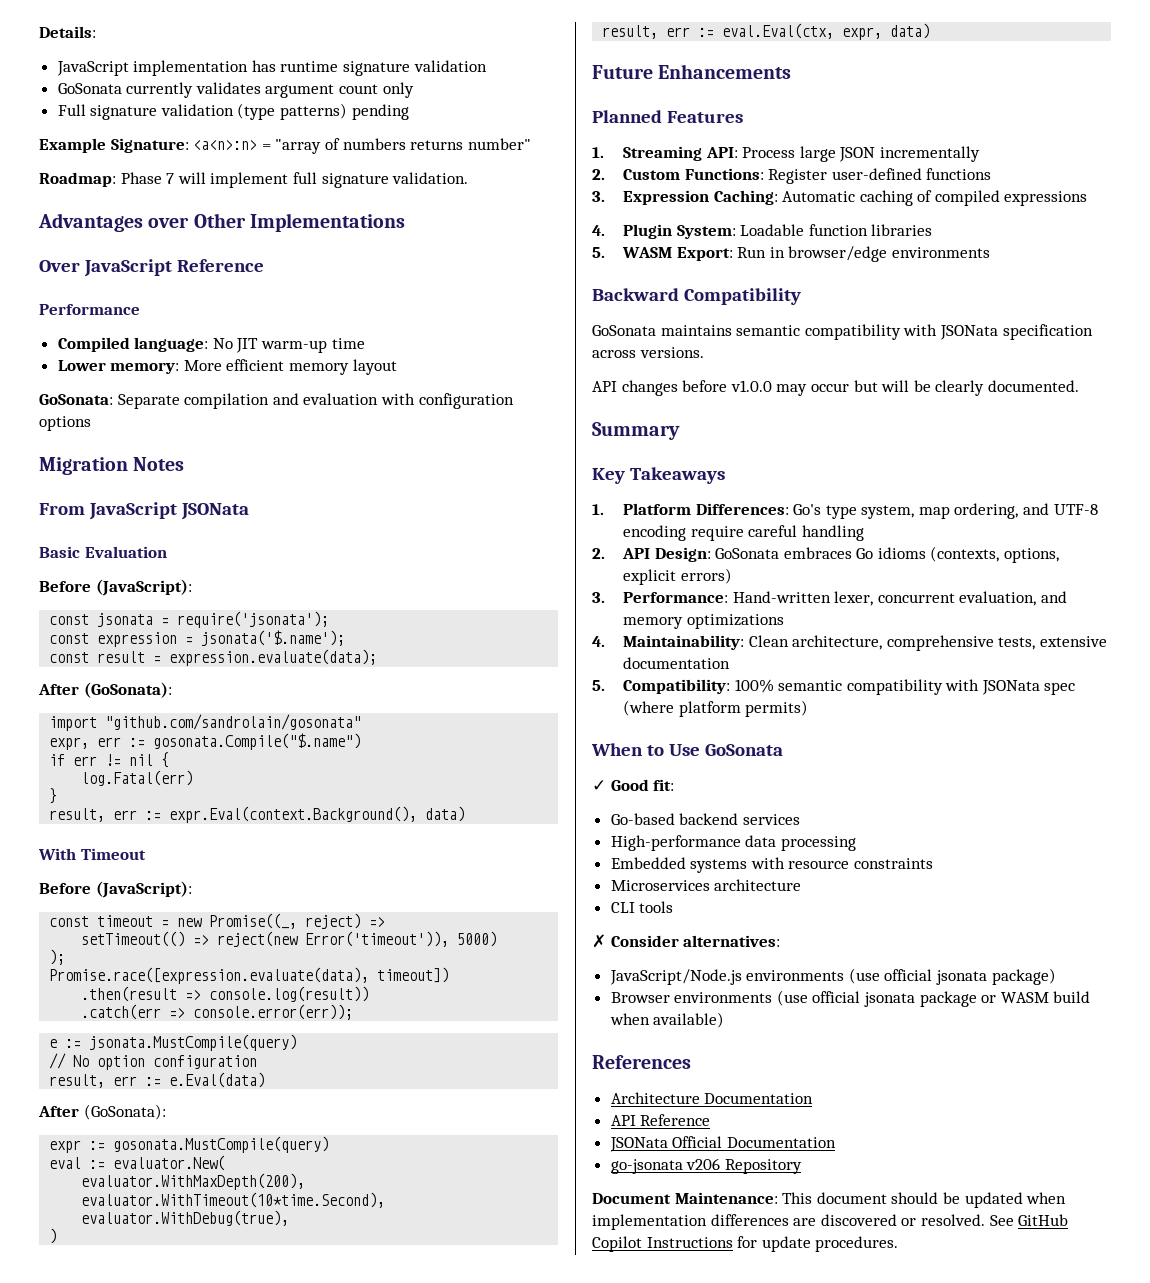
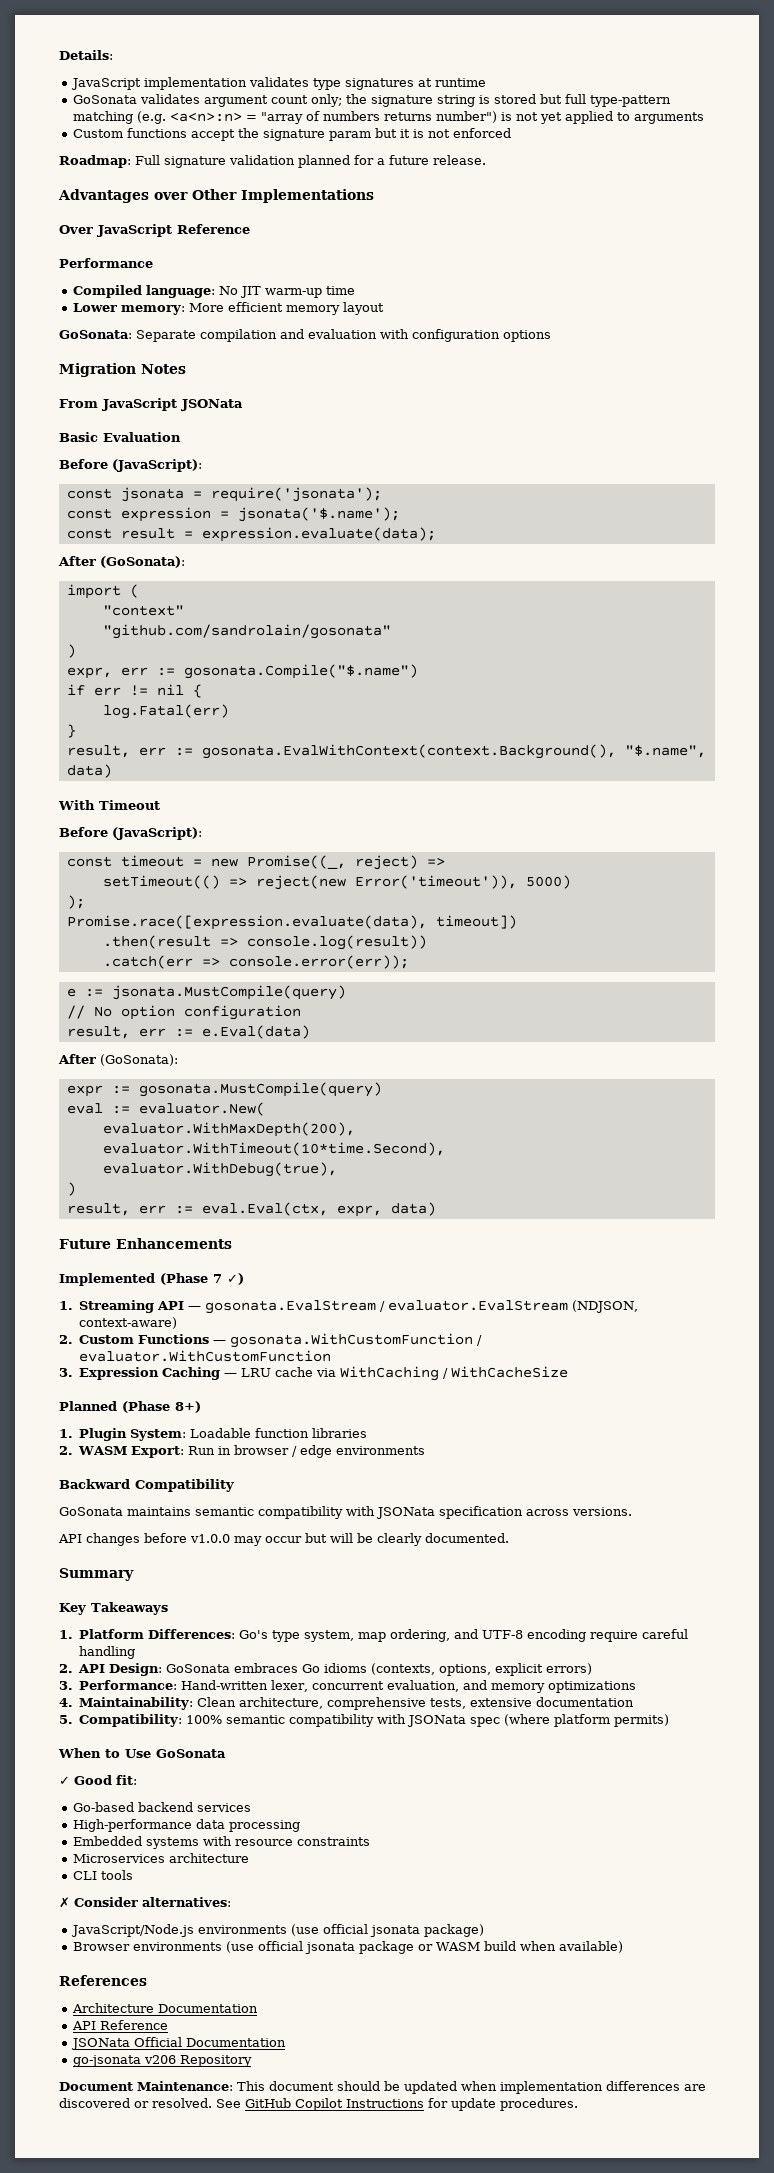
- JavaScript implementation has runtime signature validation
- GoSonata currently validates argument count only
- Full signature validation (type patterns) pending
- Example Signature: <a<n>:n> = "array of numbers returns number"
- Roadmap: Phase 7 will implement full signature validation.
+ JavaScript implementation validates type signatures at runtime
+ GoSonata validates argument count only; the signature string is stored but full type-pattern matching (e.g. <a<n>:n> = "array of numbers returns number") is not yet applied to arguments
+ Custom functions accept the signature param but it is not enforced
+ Roadmap: Full signature validation planned for a future release.
- import "github.com/sandrolain/gosonata"
+ import (
+ "context"
+ "github.com/sandrolain/gosonata"
+ )
- result, err := expr.Eval(context.Background(), data)
+ result, err := gosonata.EvalWithContext(context.Background(), "$.name", data)
- Planned Features
- 1. Streaming API: Process large JSON incrementally
- 2. Custom Functions: Register user-defined functions
- 3. Expression Caching: Automatic caching of compiled expressions
- 4. Plugin System: Loadable function libraries
+ Implemented (Phase 7 ✓)
+ 1. Streaming API — gosonata.EvalStream / evaluator.EvalStream (NDJSON, context-aware)
+ 2. Custom Functions — gosonata.WithCustomFunction / evaluator.WithCustomFunction
+ 3. Expression Caching — LRU cache via WithCaching / WithCacheSize
+ Planned (Phase 8+)
+ 1. Plugin System: Loadable function libraries
- 5. WASM Export: Run in browser/edge environments
+ 2. WASM Export: Run in browser / edge environments

